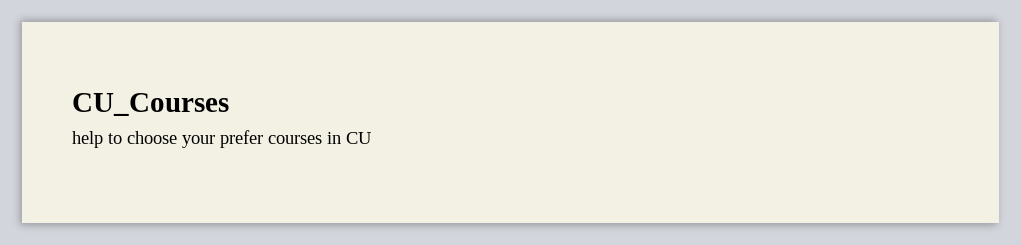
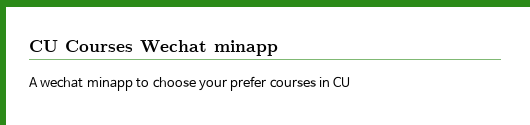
- CU_Courses
- help to choose your prefer courses in CU
+ CU Courses Wechat minapp
+ A wechat minapp to choose your prefer courses in CU

